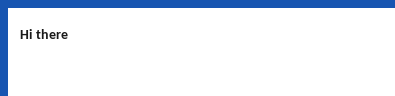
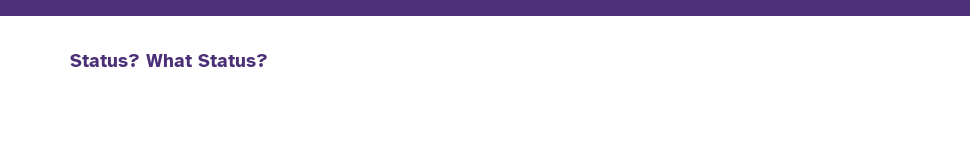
- Hi there
+ Status? What Status?

